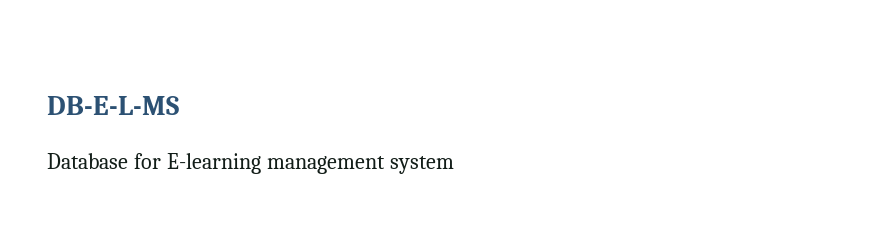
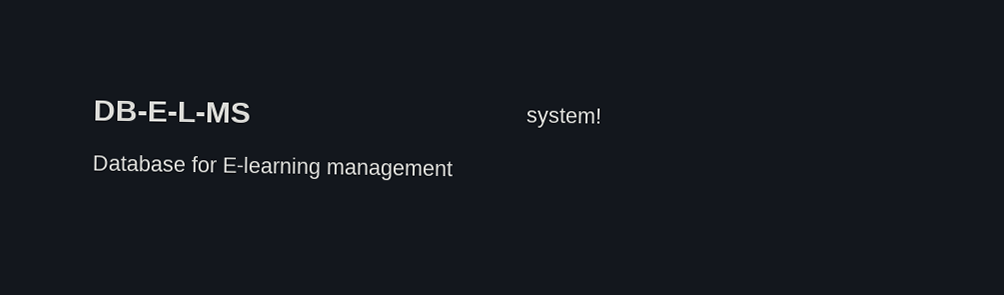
- Database for E-learning management system
+ Database for E-learning management system!

